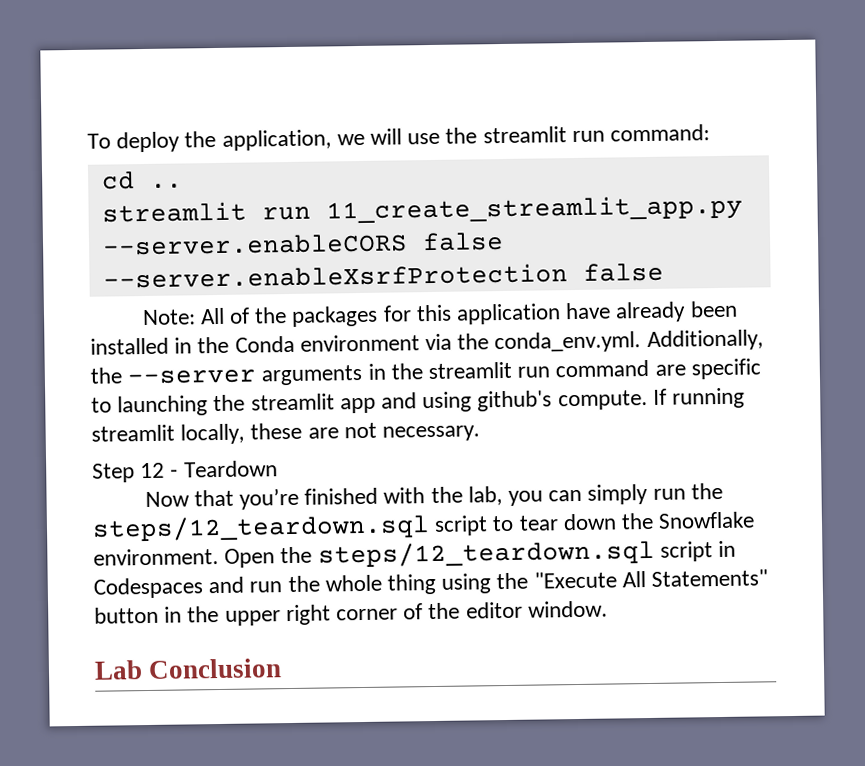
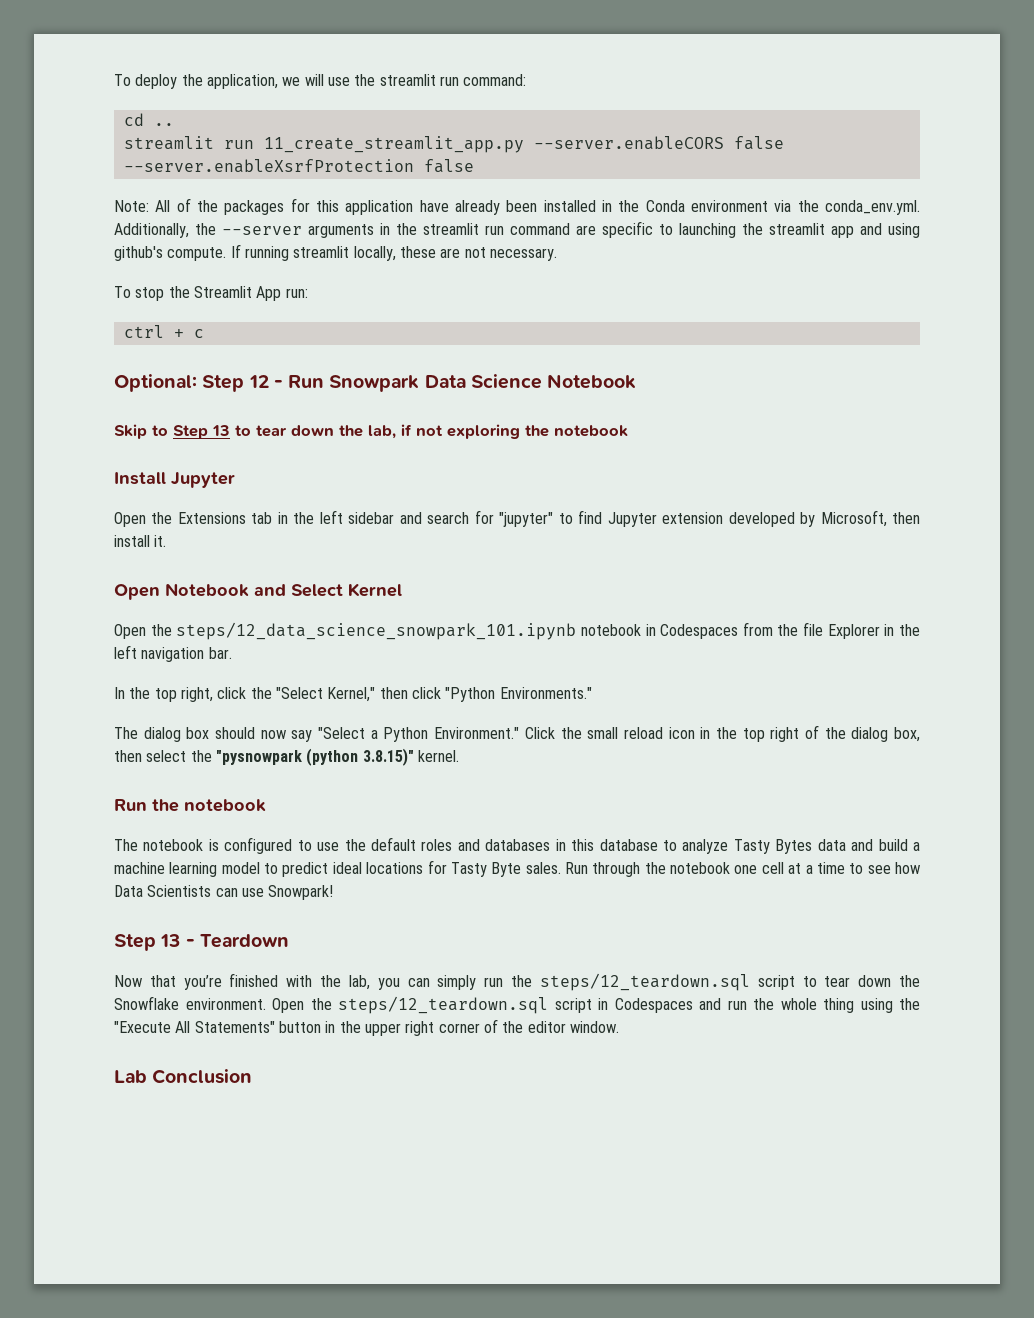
- Step 12 - Teardown
+ To stop the Streamlit App run:
+ ctrl + c
+ Optional: Step 12 - Run Snowpark Data Science Notebook
+ Skip to Step 13 to tear down the lab, if not exploring the notebook
+ Install Jupyter
+ Open the Extensions tab in the left sidebar and search for "jupyter" to find Jupyter extension developed by Microsoft, then install it.
+ Open Notebook and Select Kernel
+ Open the steps/12_data_science_snowpark_101.ipynb notebook in Codespaces from the file Explorer in the left navigation bar.
+ In the top right, click the "Select Kernel," then click "Python Environments."
+ The dialog box should now say "Select a Python Environment." Click the small reload icon in the top right of the dialog box, then select the "pysnowpark (python 3.8.15)" kernel.
+ Run the notebook
+ The notebook is configured to use the default roles and databases in this database to analyze Tasty Bytes data and build a machine learning model to predict ideal locations for Tasty Byte sales. Run through the notebook one cell at a time to see how Data Scientists can use Snowpark!
+ Step 13 - Teardown

